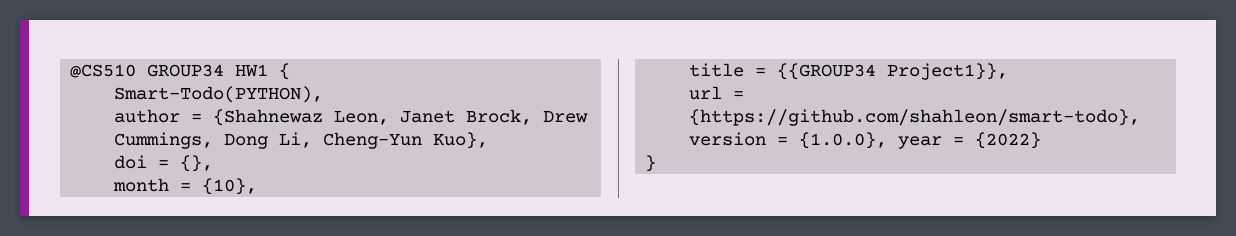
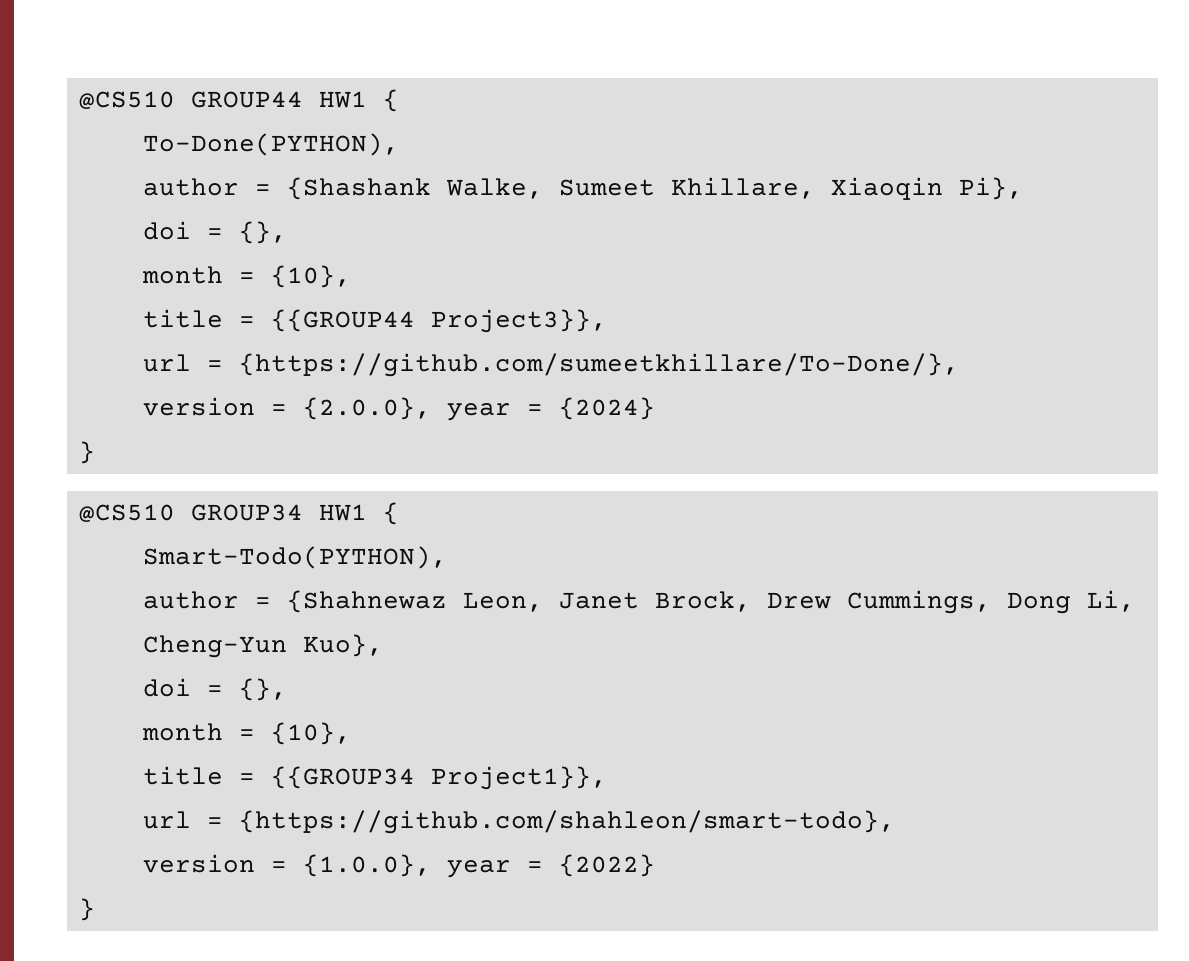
+ @CS510 GROUP44 HW1 {
+ To-Done(PYTHON),
+ author = {Shashank Walke, Sumeet Khillare, Xiaoqin Pi},
+ doi = {},
+ month = {10},
+ title = {{GROUP44 Project3}},
+ url = {https://github.com/sumeetkhillare/To-Done/},
+ version = {2.0.0}, year = {2024}
+ }

